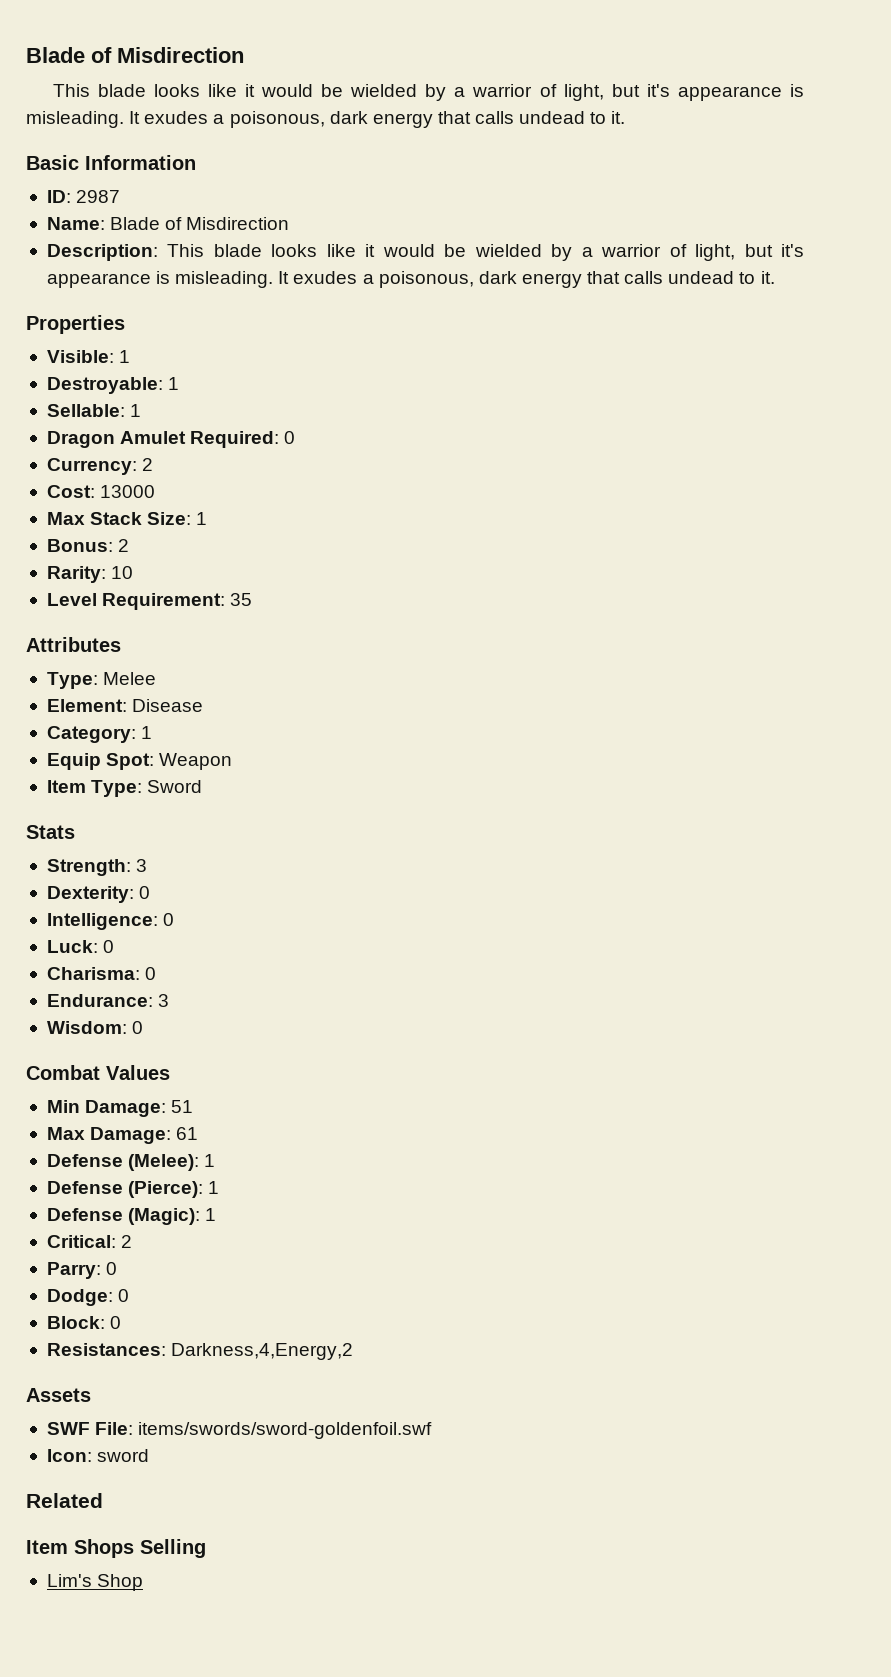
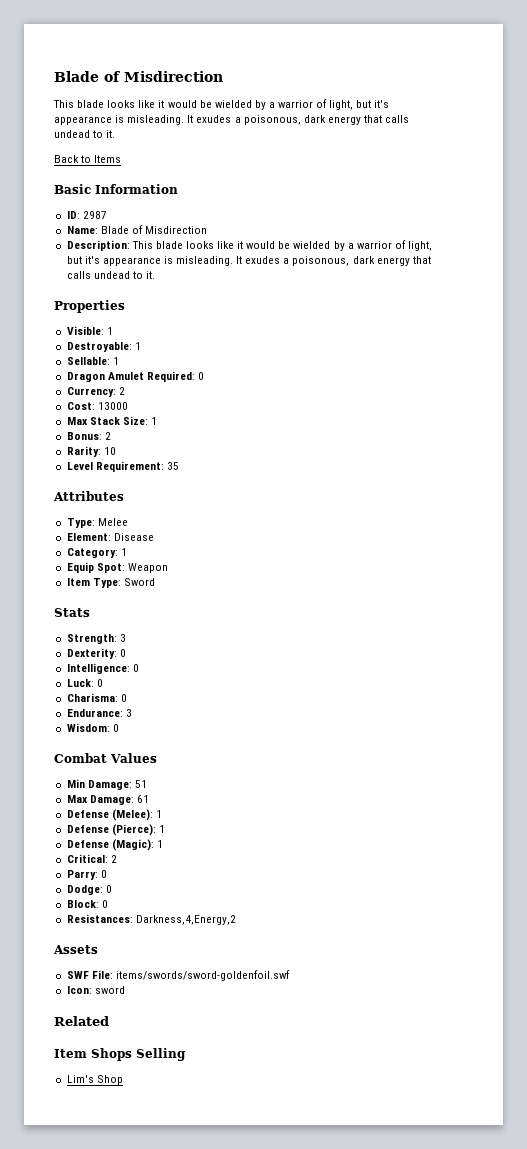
+ Back to Items

